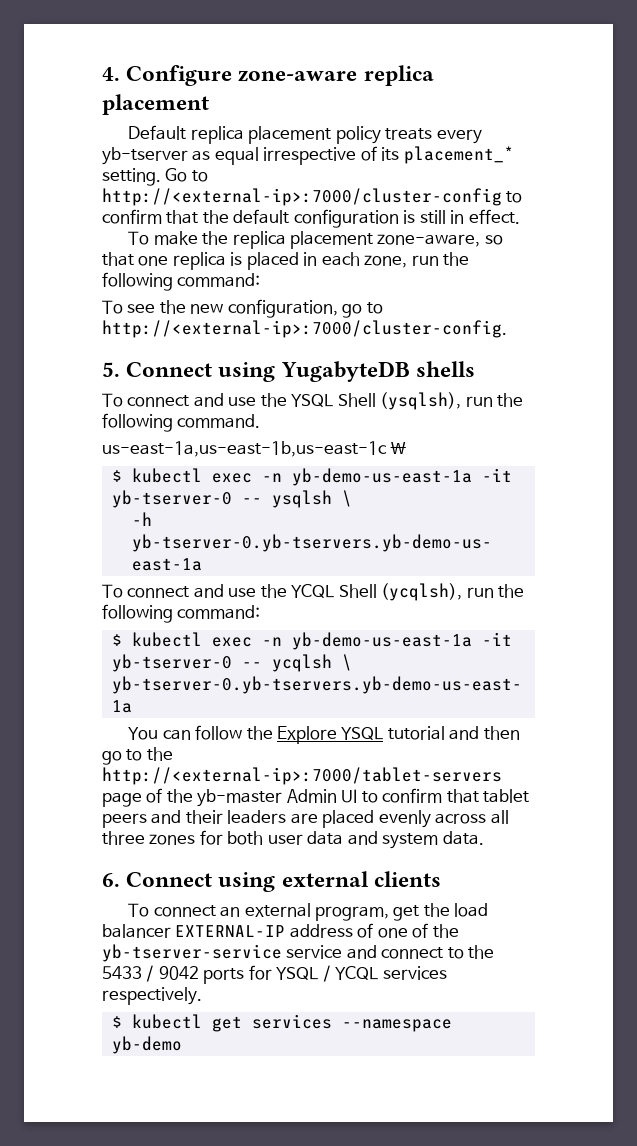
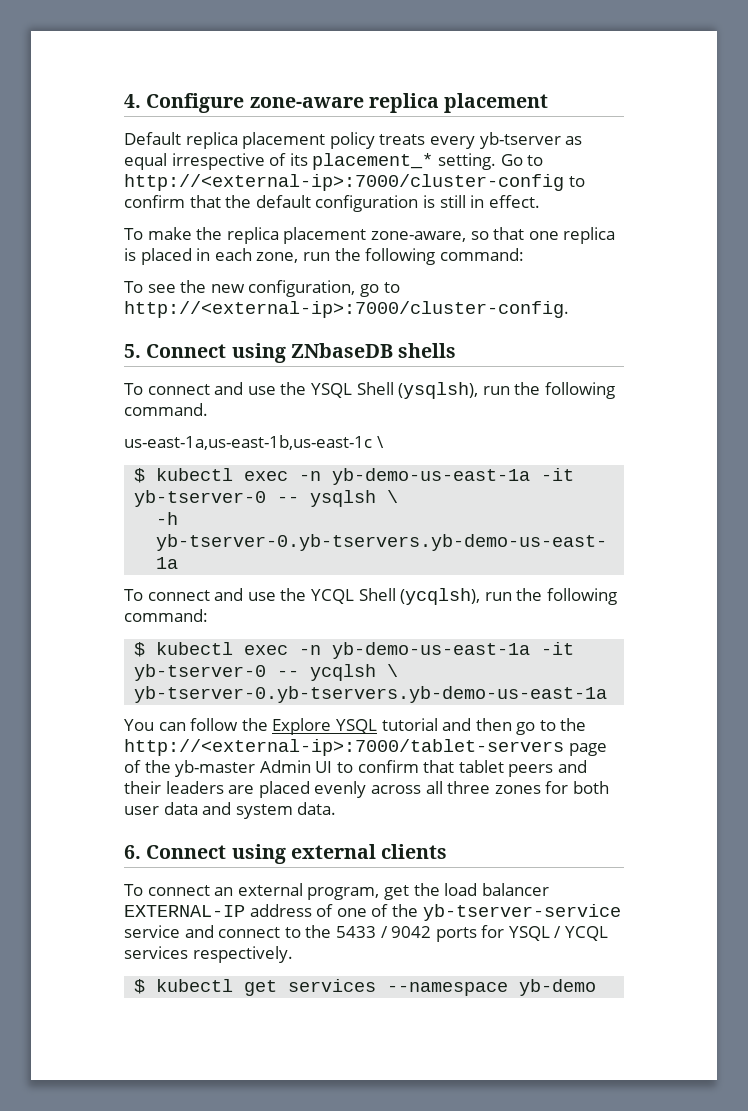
- 5. Connect using YugabyteDB shells
+ 5. Connect using ZNbaseDB shells

